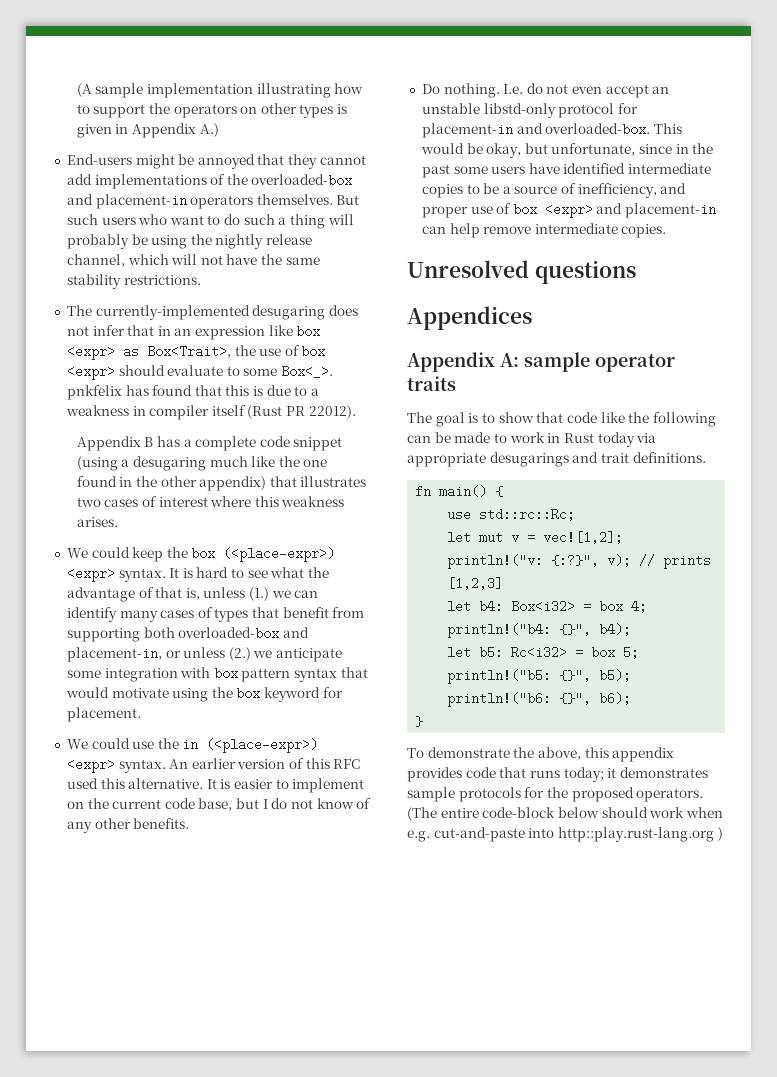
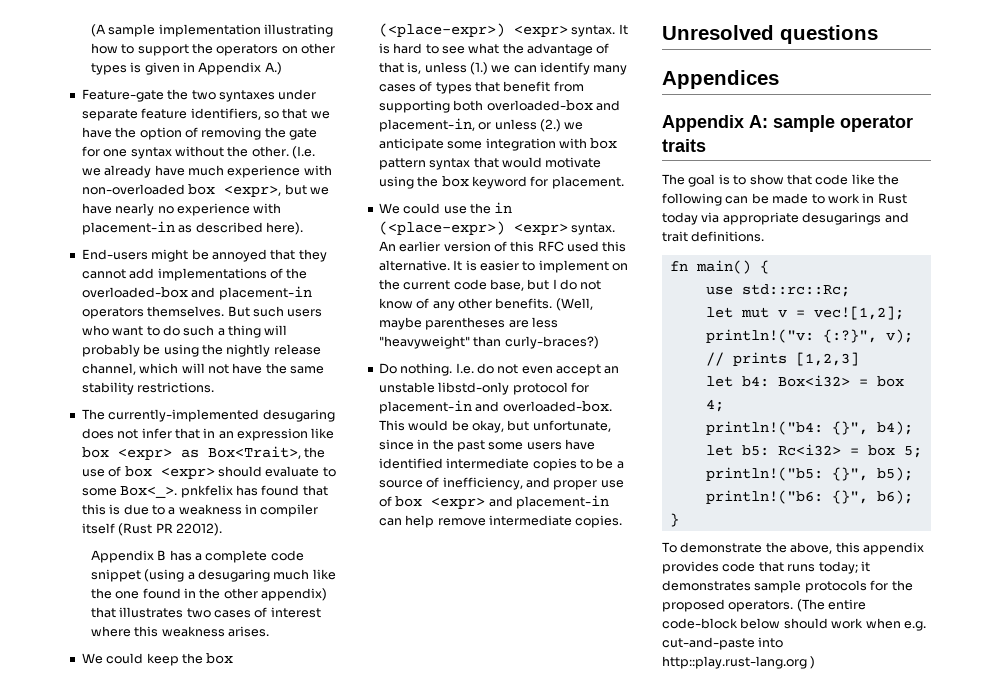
+ Feature-gate the two syntaxes under separate feature identifiers, so that we have the option of removing the gate for one syntax without the other. (I.e. we already have much experience with non-overloaded box <expr>, but we have nearly no experience with placement-in as described here).
+ (Well, maybe parentheses are less "heavyweight" than curly-braces?)

